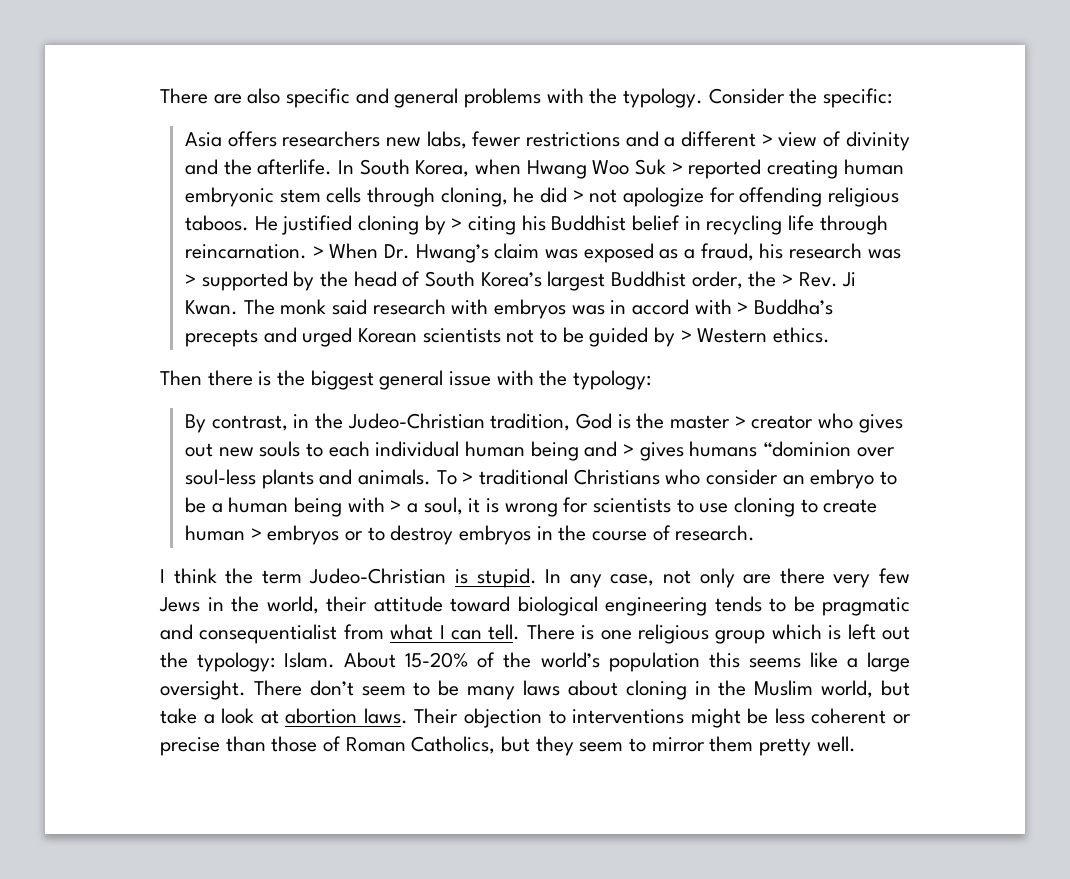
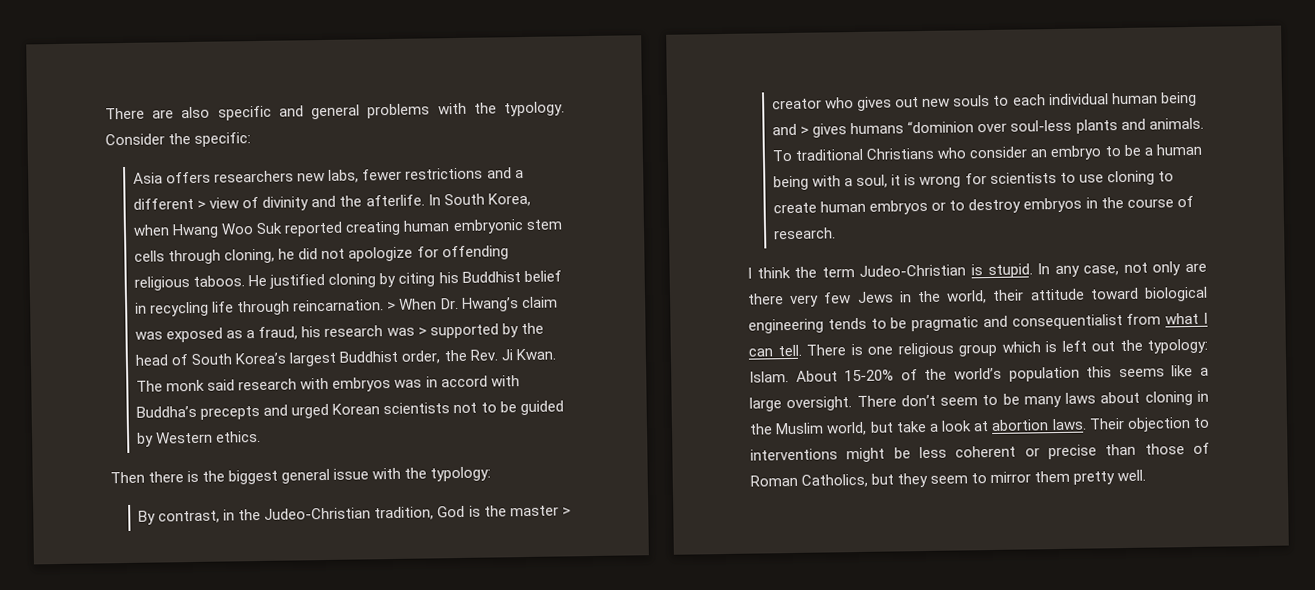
- In South Korea, when Hwang Woo Suk > reported creating human embryonic stem cells through cloning, he did > not apologize for offending religious taboos.
+ In South Korea, when Hwang Woo Suk reported creating human embryonic stem cells through cloning, he did not apologize for offending religious taboos.
- He justified cloning by > citing his Buddhist belief in recycling life through reincarnation.
+ He justified cloning by citing his Buddhist belief in recycling life through reincarnation.
- > When Dr. Hwang’s claim was exposed as a fraud, his research was > supported by the head of South Korea’s largest Buddhist order, the > Rev. Ji Kwan.
+ > When Dr. Hwang’s claim was exposed as a fraud, his research was > supported by the head of South Korea’s largest Buddhist order, the Rev. Ji Kwan.
- The monk said research with embryos was in accord with > Buddha’s precepts and urged Korean scientists not to be guided by > Western ethics.
+ The monk said research with embryos was in accord with Buddha’s precepts and urged Korean scientists not to be guided by Western ethics.
- To > traditional Christians who consider an embryo to be a human being with > a soul, it is wrong for scientists to use cloning to create human > embryos or to destroy embryos in the course of research.
+ To traditional Christians who consider an embryo to be a human being with a soul, it is wrong for scientists to use cloning to create human embryos or to destroy embryos in the course of research.

